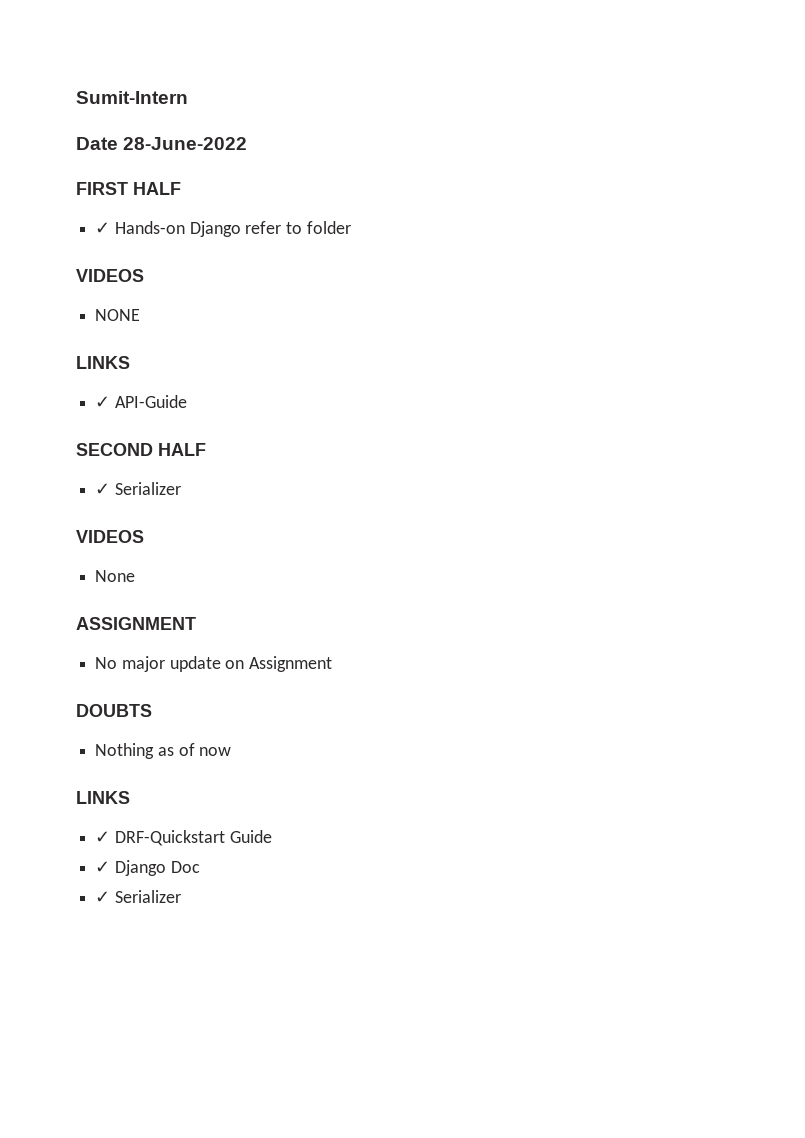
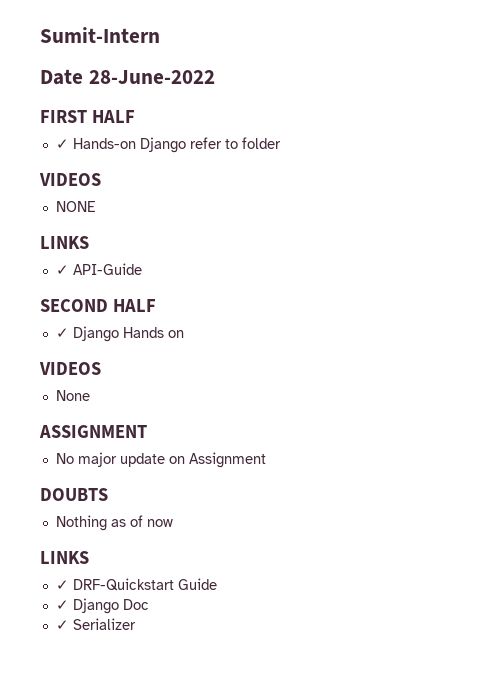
  SECOND HALF
- ✓ Serializer
+ ✓ Django Hands on

